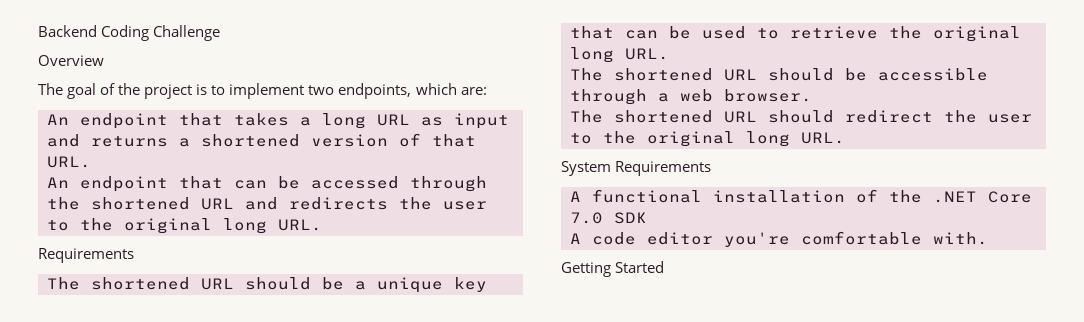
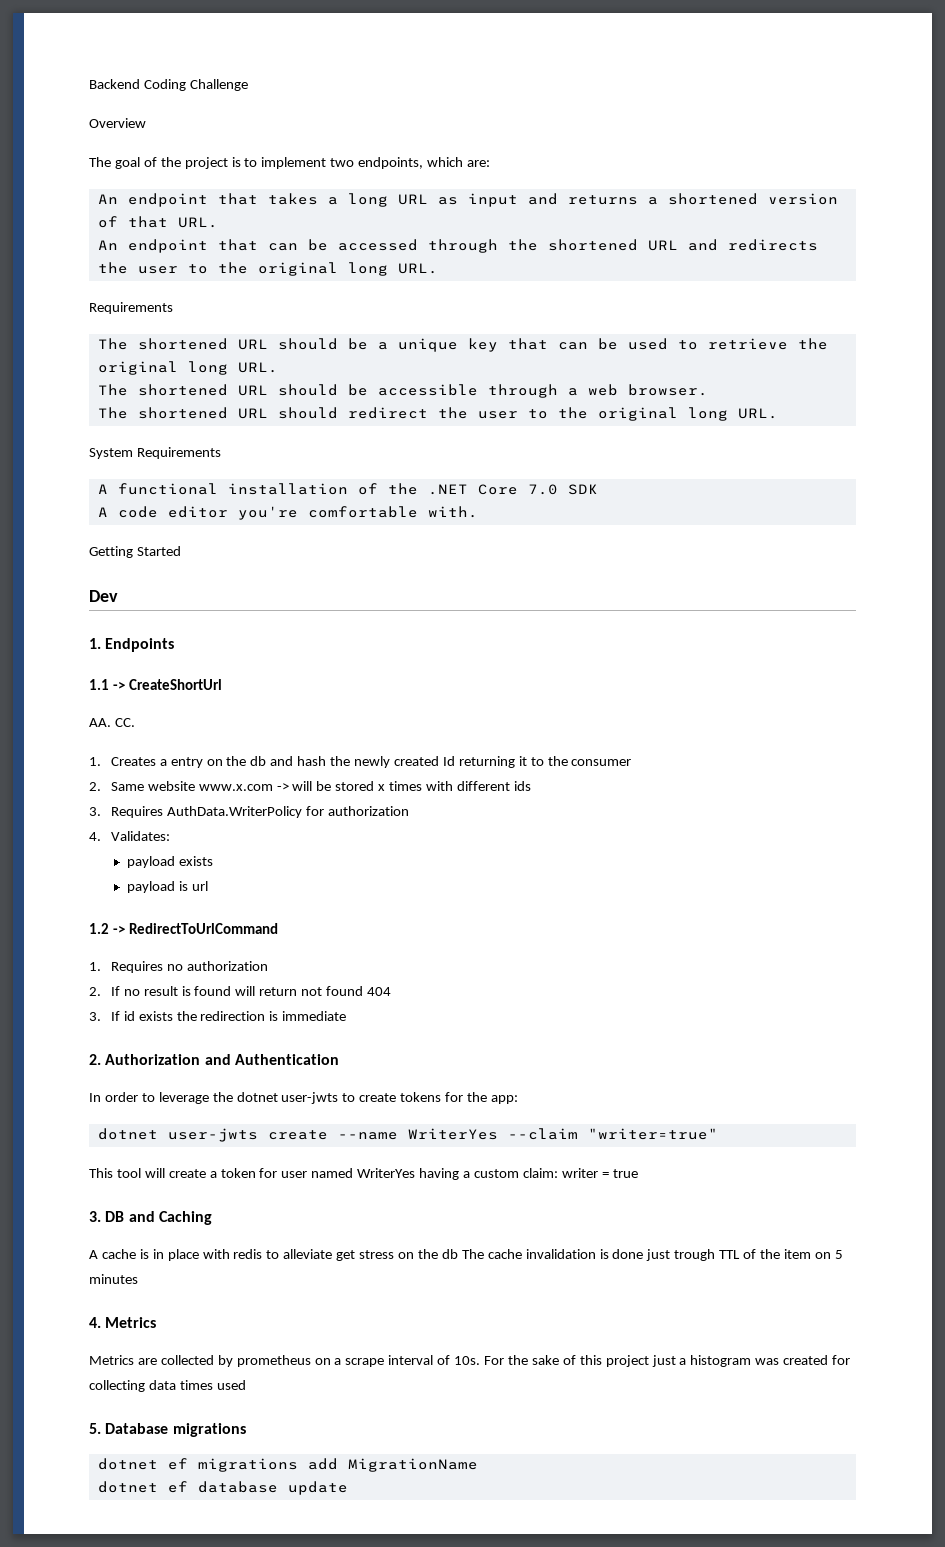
+ Dev
+ 1. Endpoints
+ 1.1 -> CreateShortUrl
+ AA. CC.
+ 1. Creates a entry on the db and hash the newly created Id returning it to the consumer
+ 2. Same website www.x.com -> will be stored x times with different ids
+ 3. Requires AuthData.WriterPolicy for authorization
+ 4. Validates:
+ payload exists
+ payload is url
+ 1.2 -> RedirectToUrlCommand
+ 1. Requires no authorization
+ 2. If no result is found will return not found 404
+ 3. If id exists the redirection is immediate
+ 2. Authorization and Authentication
+ In order to leverage the dotnet user-jwts to create tokens for the app:
+ dotnet user-jwts create --name WriterYes --claim "writer=true"
+ This tool will create a token for user named WriterYes having a custom claim: writer = true
+ 3. DB and Caching
+ A cache is in place with redis to alleviate get stress on the db The cache invalidation is done just trough TTL of the item on 5 minutes
+ 4. Metrics
+ Metrics are collected by prometheus on a scrape interval of 10s. For the sake of this project just a histogram was created for collecting data times used
+ 5. Database migrations
+ dotnet ef migrations add MigrationName
+ dotnet ef database update

